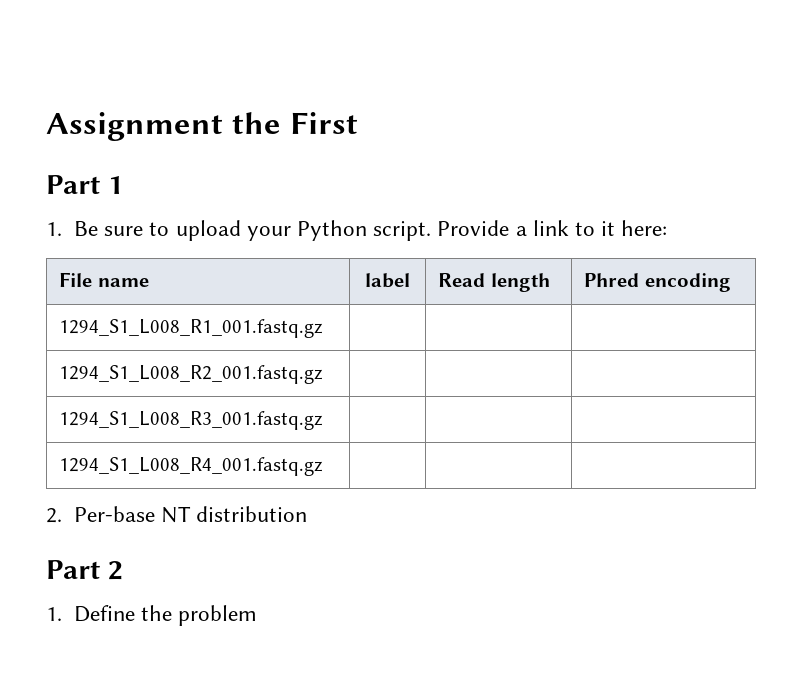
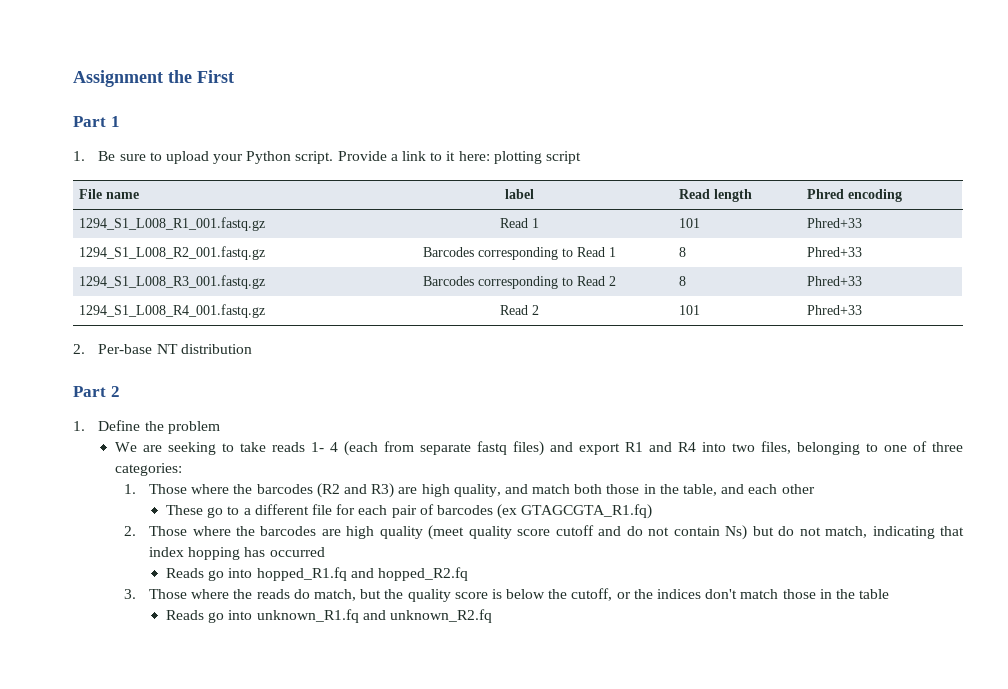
- Provide a link to it here:
+ Provide a link to it here: plotting script
- 1294_S1_L008_R1_001.fastq.gz | | |
- 1294_S1_L008_R2_001.fastq.gz | | |
- 1294_S1_L008_R3_001.fastq.gz | | |
- 1294_S1_L008_R4_001.fastq.gz | | |
+ 1294_S1_L008_R1_001.fastq.gz | Read 1 | 101 | Phred+33
+ 1294_S1_L008_R2_001.fastq.gz | Barcodes corresponding to Read 1 | 8 | Phred+33
+ 1294_S1_L008_R3_001.fastq.gz | Barcodes corresponding to Read 2 | 8 | Phred+33
+ 1294_S1_L008_R4_001.fastq.gz | Read 2 | 101 | Phred+33
+ We are seeking to take reads 1- 4 (each from separate fastq files) and export R1 and R4 into two files, belonging to one of three categories:
+ 1. Those where the barcodes (R2 and R3) are high quality, and match both those in the table, and each other
+ These go to a different file for each pair of barcodes (ex GTAGCGTA_R1.fq)
+ 2. Those where the barcodes are high quality (meet quality score cutoff and do not contain Ns) but do not match, indicating that index hopping has occurred
+ Reads go into hopped_R1.fq and hopped_R2.fq
+ 3. Those where the reads do match, but the quality score is below the cutoff, or the indices don't match those in the table
+ Reads go into unknown_R1.fq and unknown_R2.fq

